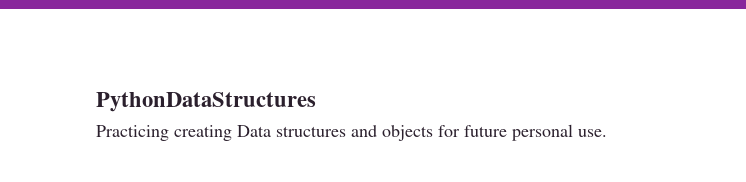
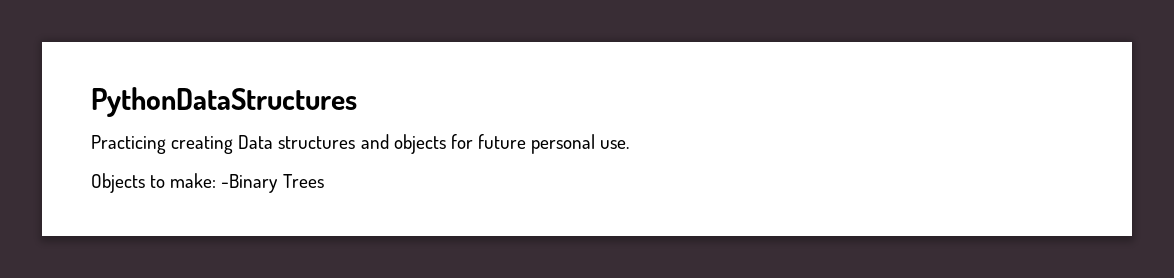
+ Objects to make: -Binary Trees

